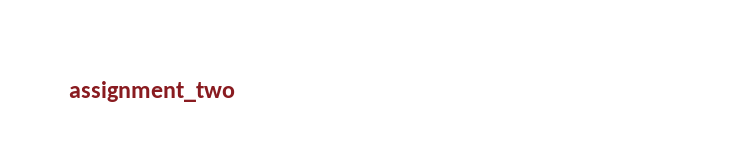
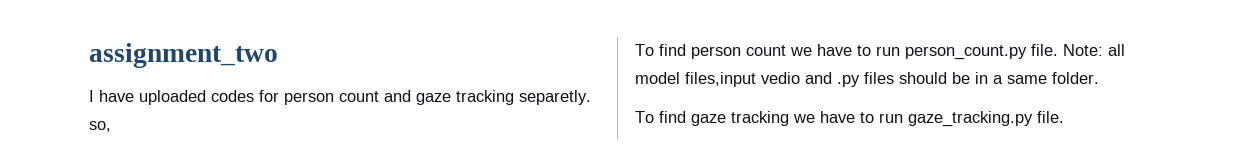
+ I have uploaded codes for person count and gaze tracking separetly. so,
+ To find person count we have to run person_count.py file. Note: all model files,input vedio and .py files should be in a same folder.
+ To find gaze tracking we have to run gaze_tracking.py file.

